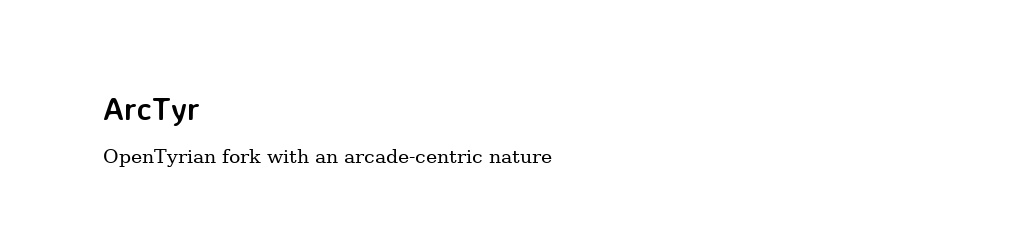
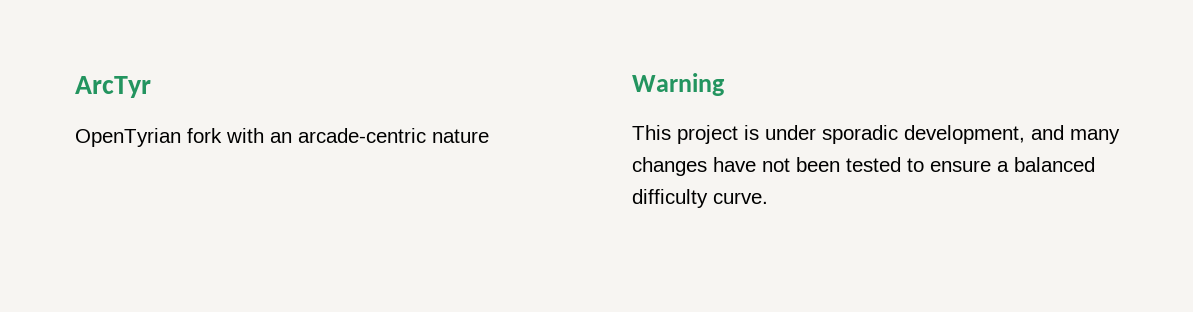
+ Warning
+ This project is under sporadic development, and many changes have not been tested to ensure a balanced difficulty curve.

